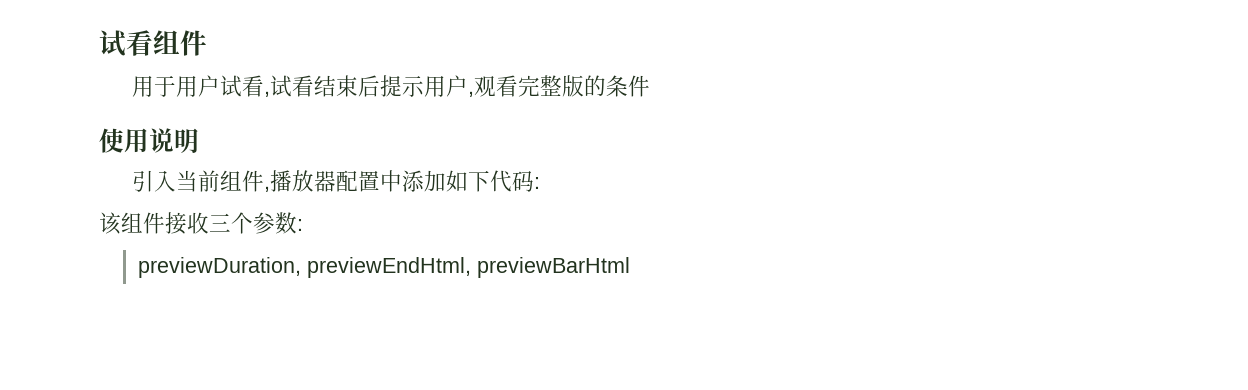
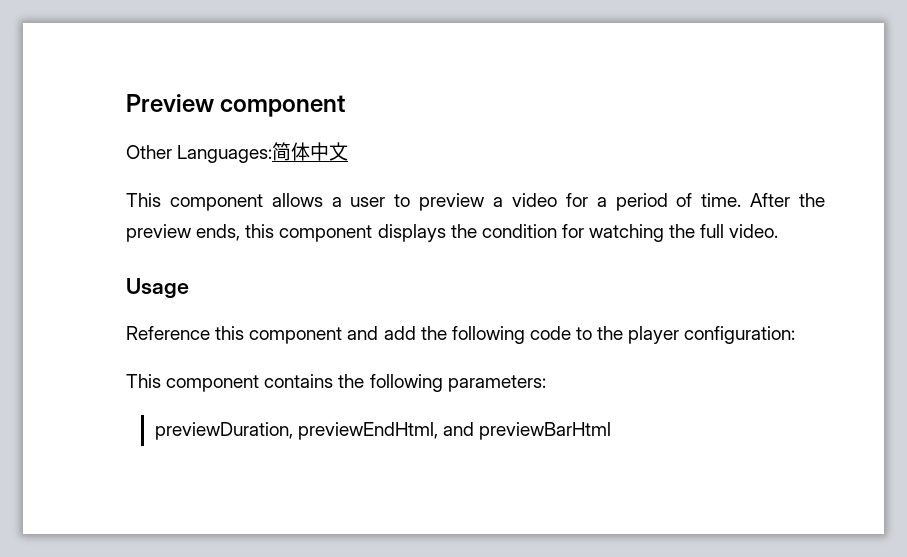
- 试看组件
- 用于用户试看,试看结束后提示用户,观看完整版的条件
- 使用说明
- 引入当前组件,播放器配置中添加如下代码:
- 该组件接收三个参数:
+ Preview component
+ Other Languages:简体中文
+ This component allows a user to preview a video for a period of time. After the preview ends, this component displays the condition for watching the full video.
+ Usage
+ Reference this component and add the following code to the player configuration:
+ This component contains the following parameters:
- previewDuration, previewEndHtml, previewBarHtml
+ previewDuration, previewEndHtml, and previewBarHtml

